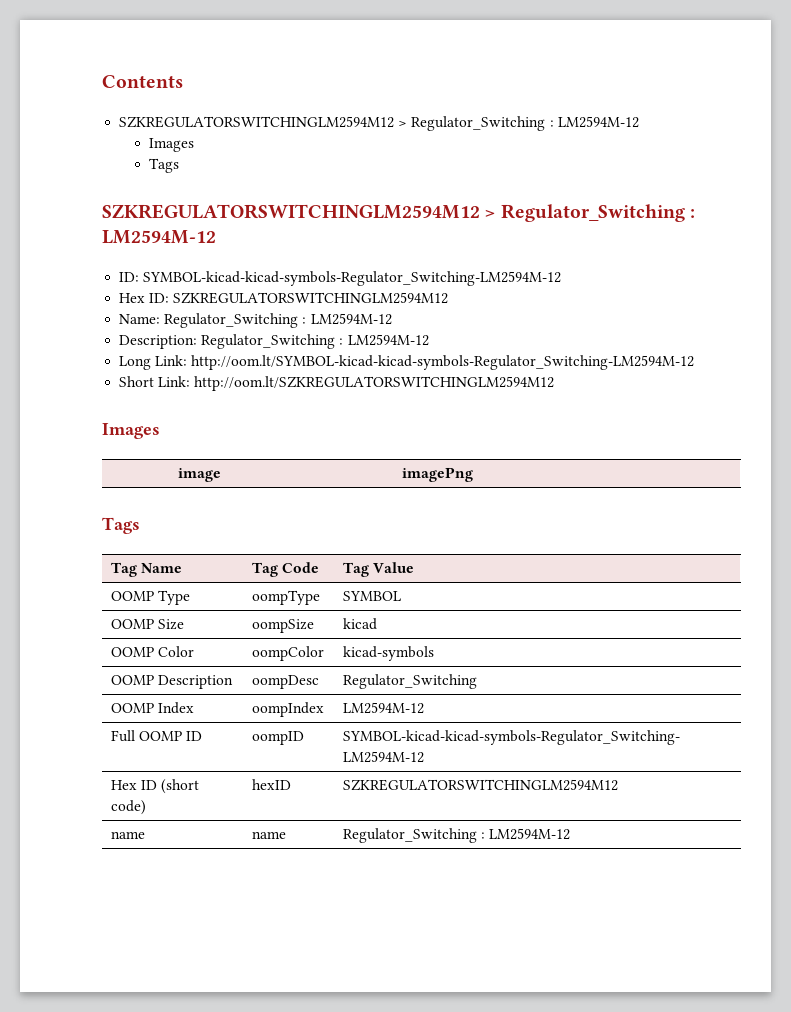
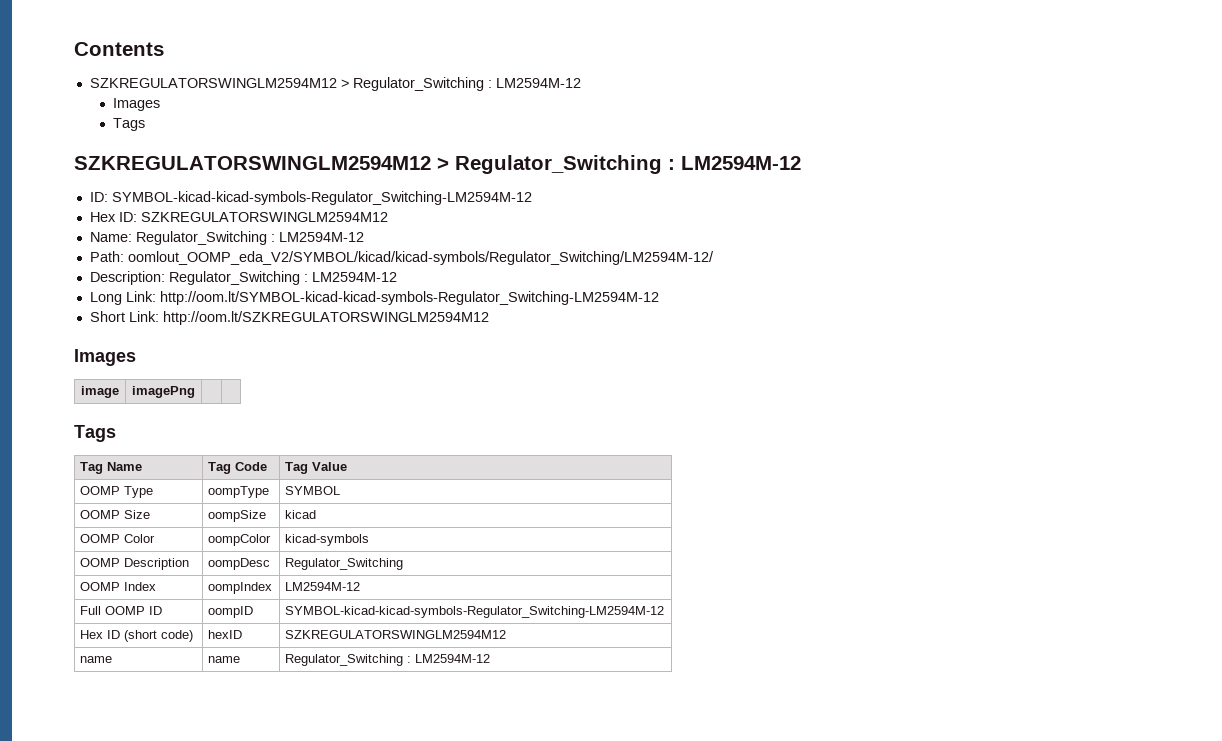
  Contents
- SZKREGULATORSWITCHINGLM2594M12 > Regulator_Switching : LM2594M-12
+ SZKREGULATORSWINGLM2594M12 > Regulator_Switching : LM2594M-12
  Images
  Tags
- SZKREGULATORSWITCHINGLM2594M12 > Regulator_Switching : LM2594M-12
+ SZKREGULATORSWINGLM2594M12 > Regulator_Switching : LM2594M-12
- Hex ID: SZKREGULATORSWITCHINGLM2594M12
+ Hex ID: SZKREGULATORSWINGLM2594M12
+ Path: oomlout_OOMP_eda_V2/SYMBOL/kicad/kicad-symbols/Regulator_Switching/LM2594M-12/
- Short Link: http://oom.lt/SZKREGULATORSWITCHINGLM2594M12
+ Short Link: http://oom.lt/SZKREGULATORSWINGLM2594M12
- Hex ID (short code) | hexID | SZKREGULATORSWITCHINGLM2594M12
+ Hex ID (short code) | hexID | SZKREGULATORSWINGLM2594M12

